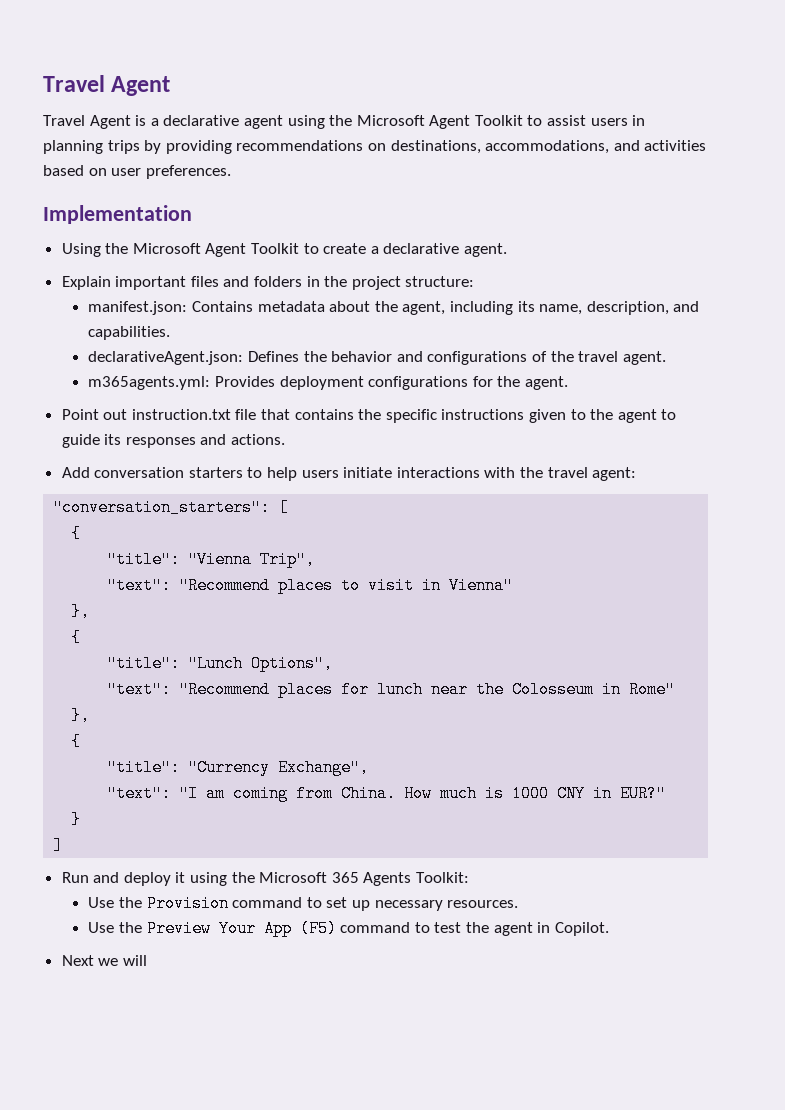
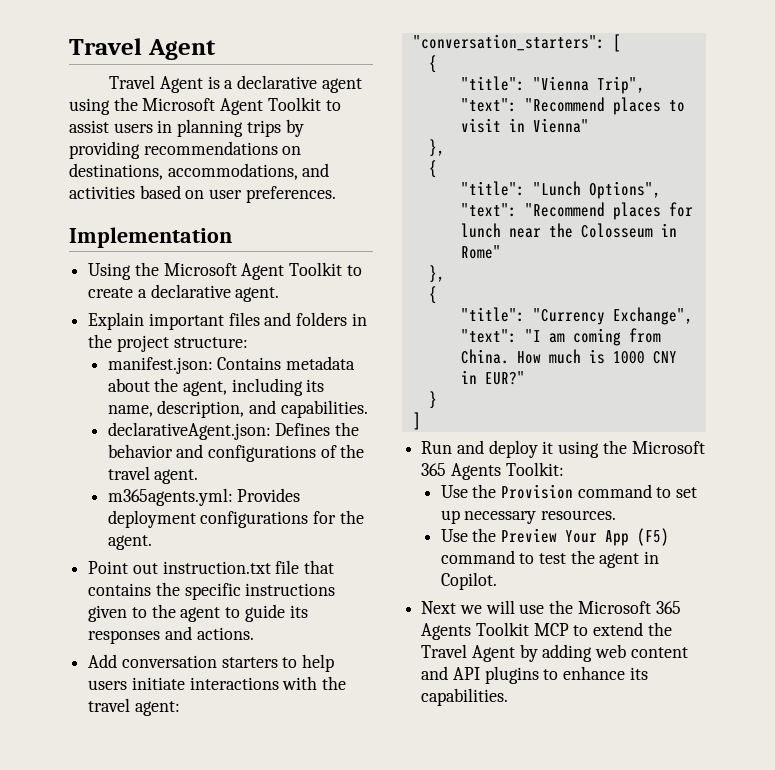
- Next we will
+ Next we will use the Microsoft 365 Agents Toolkit MCP to extend the Travel Agent by adding web content and API plugins to enhance its capabilities.

